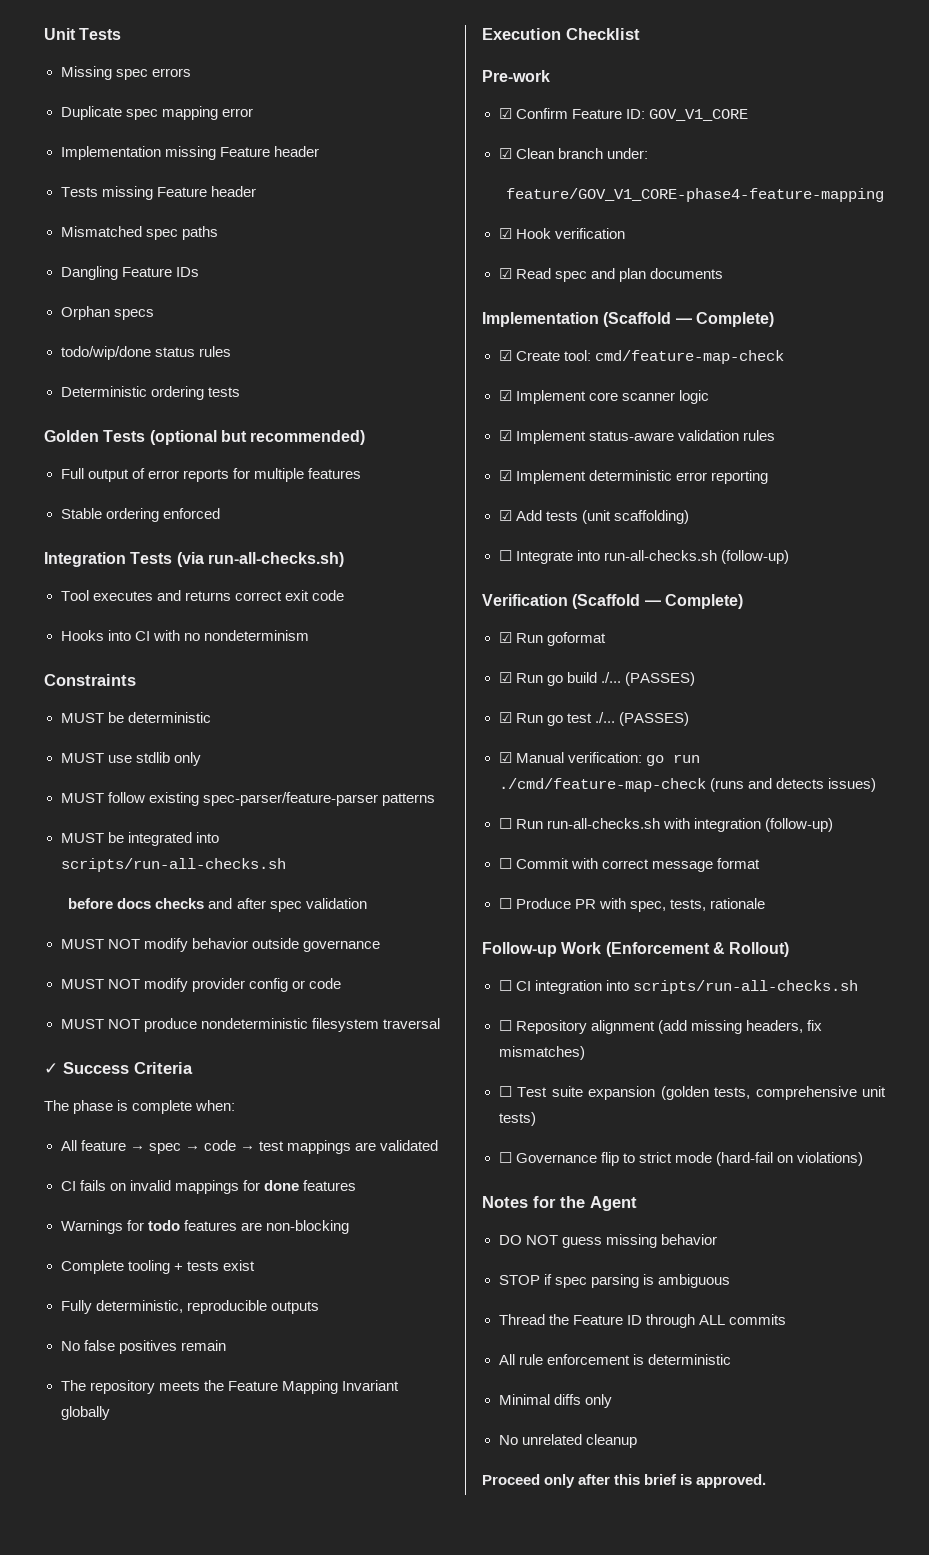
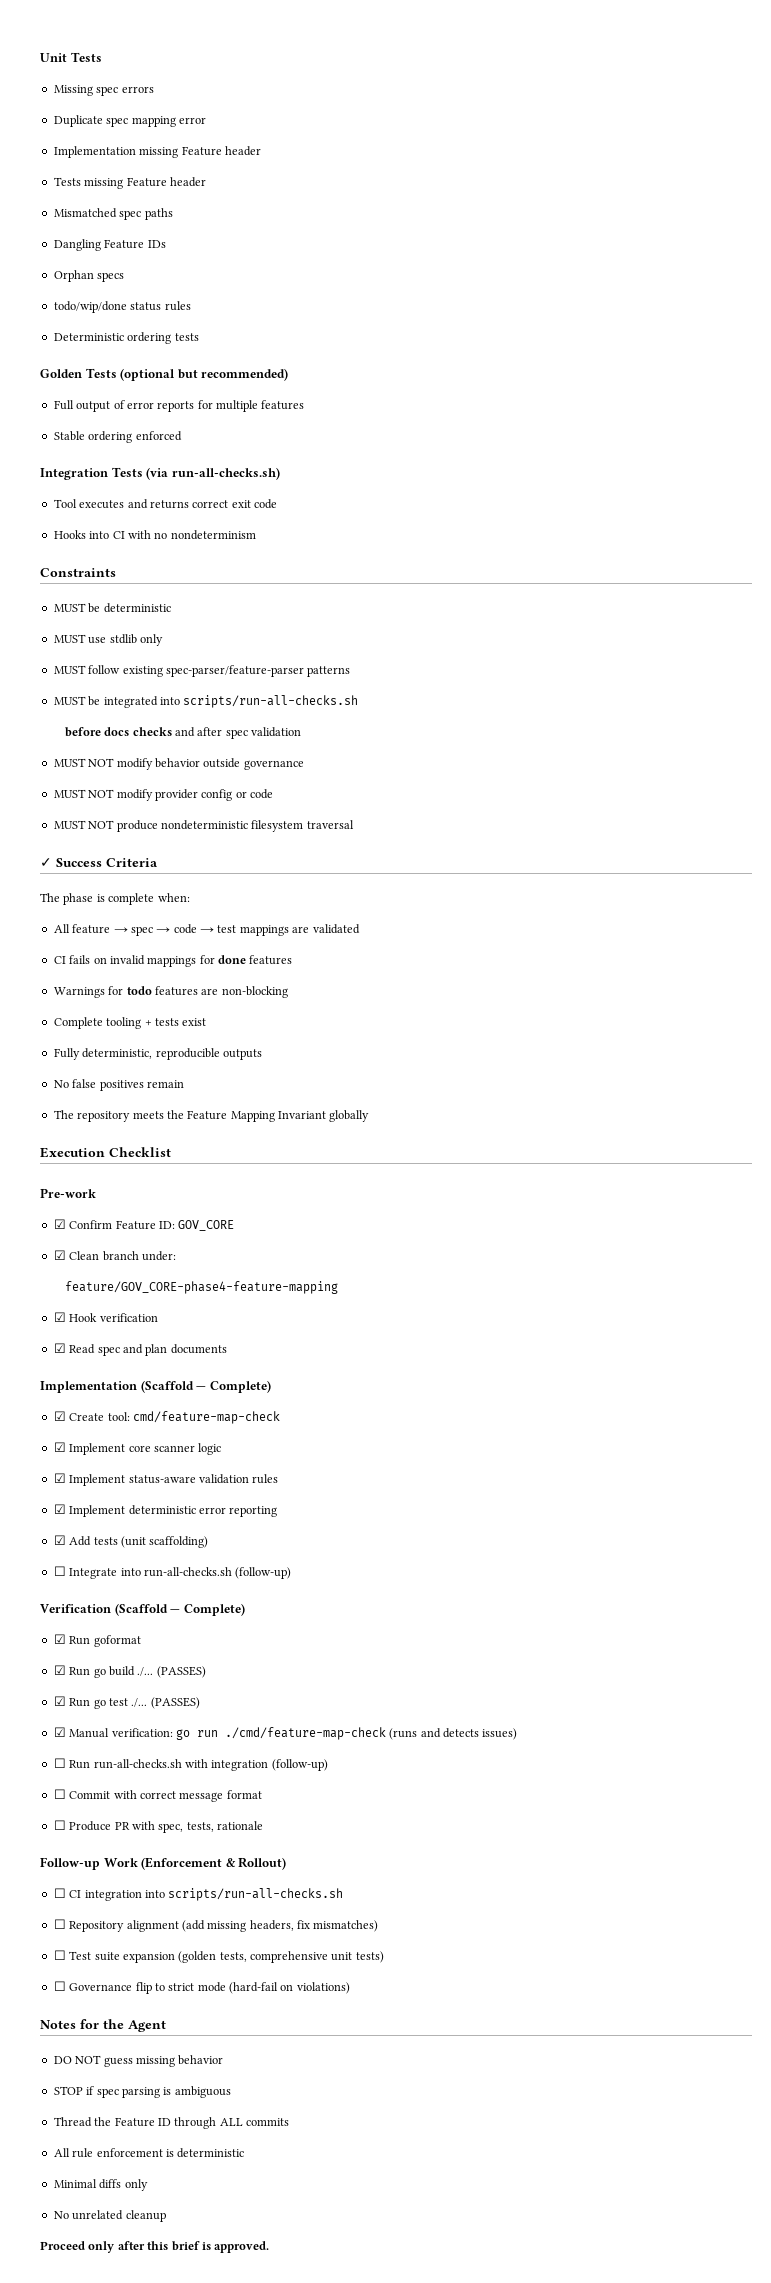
- ☑ Confirm Feature ID: GOV_V1_CORE
+ ☑ Confirm Feature ID: GOV_CORE
- feature/GOV_V1_CORE-phase4-feature-mapping
+ feature/GOV_CORE-phase4-feature-mapping

